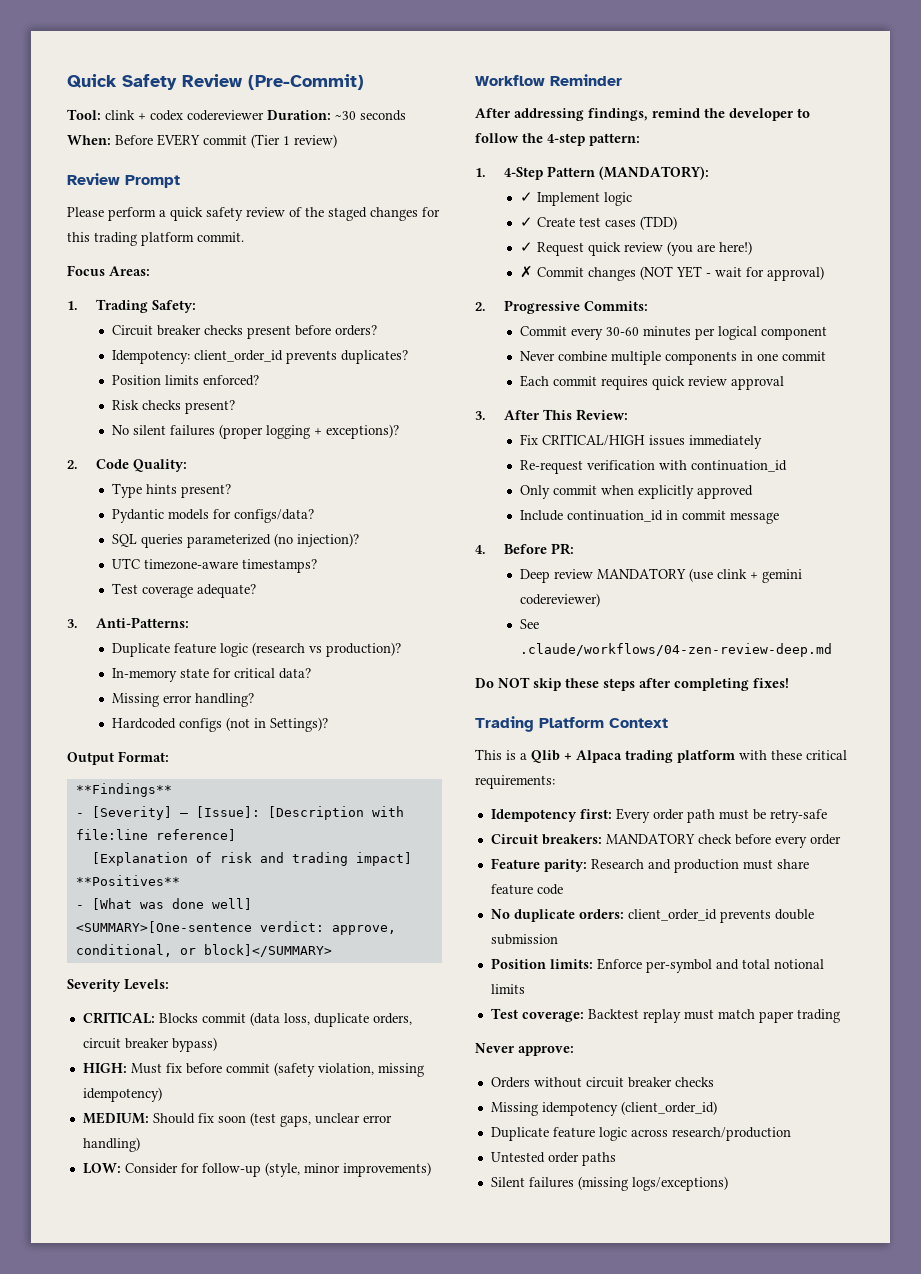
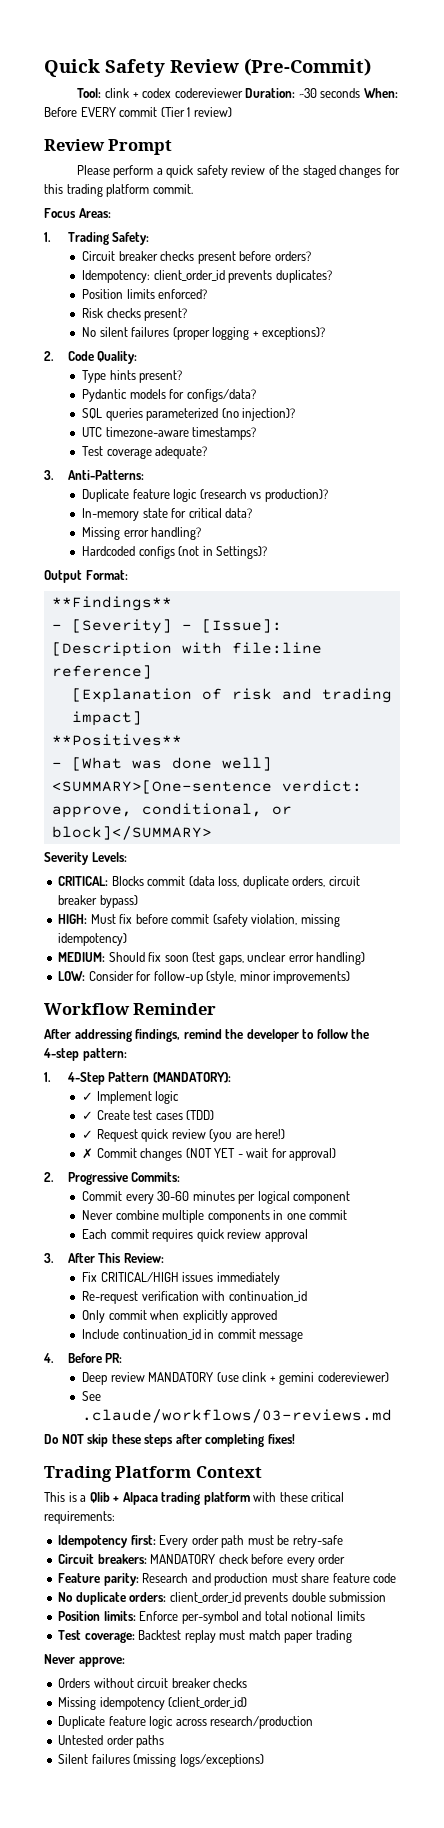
- See .claude/workflows/04-zen-review-deep.md
+ See .claude/workflows/03-reviews.md

